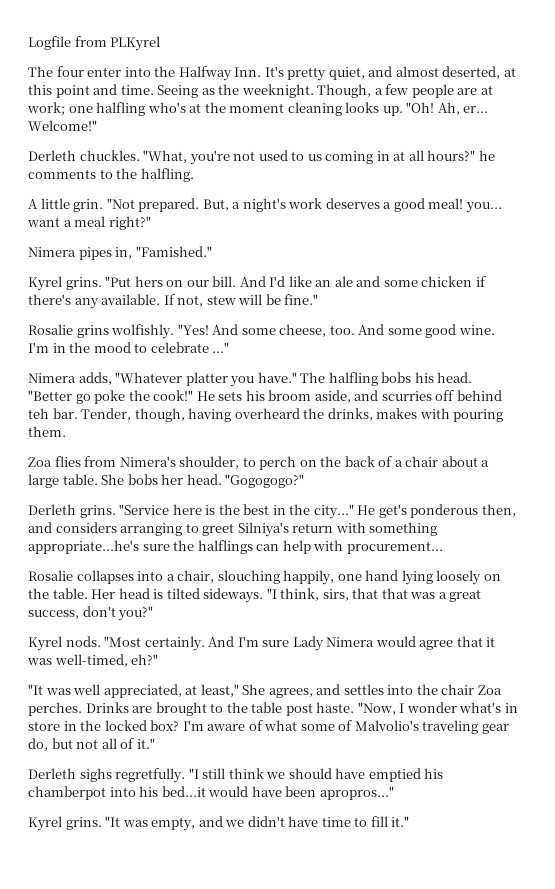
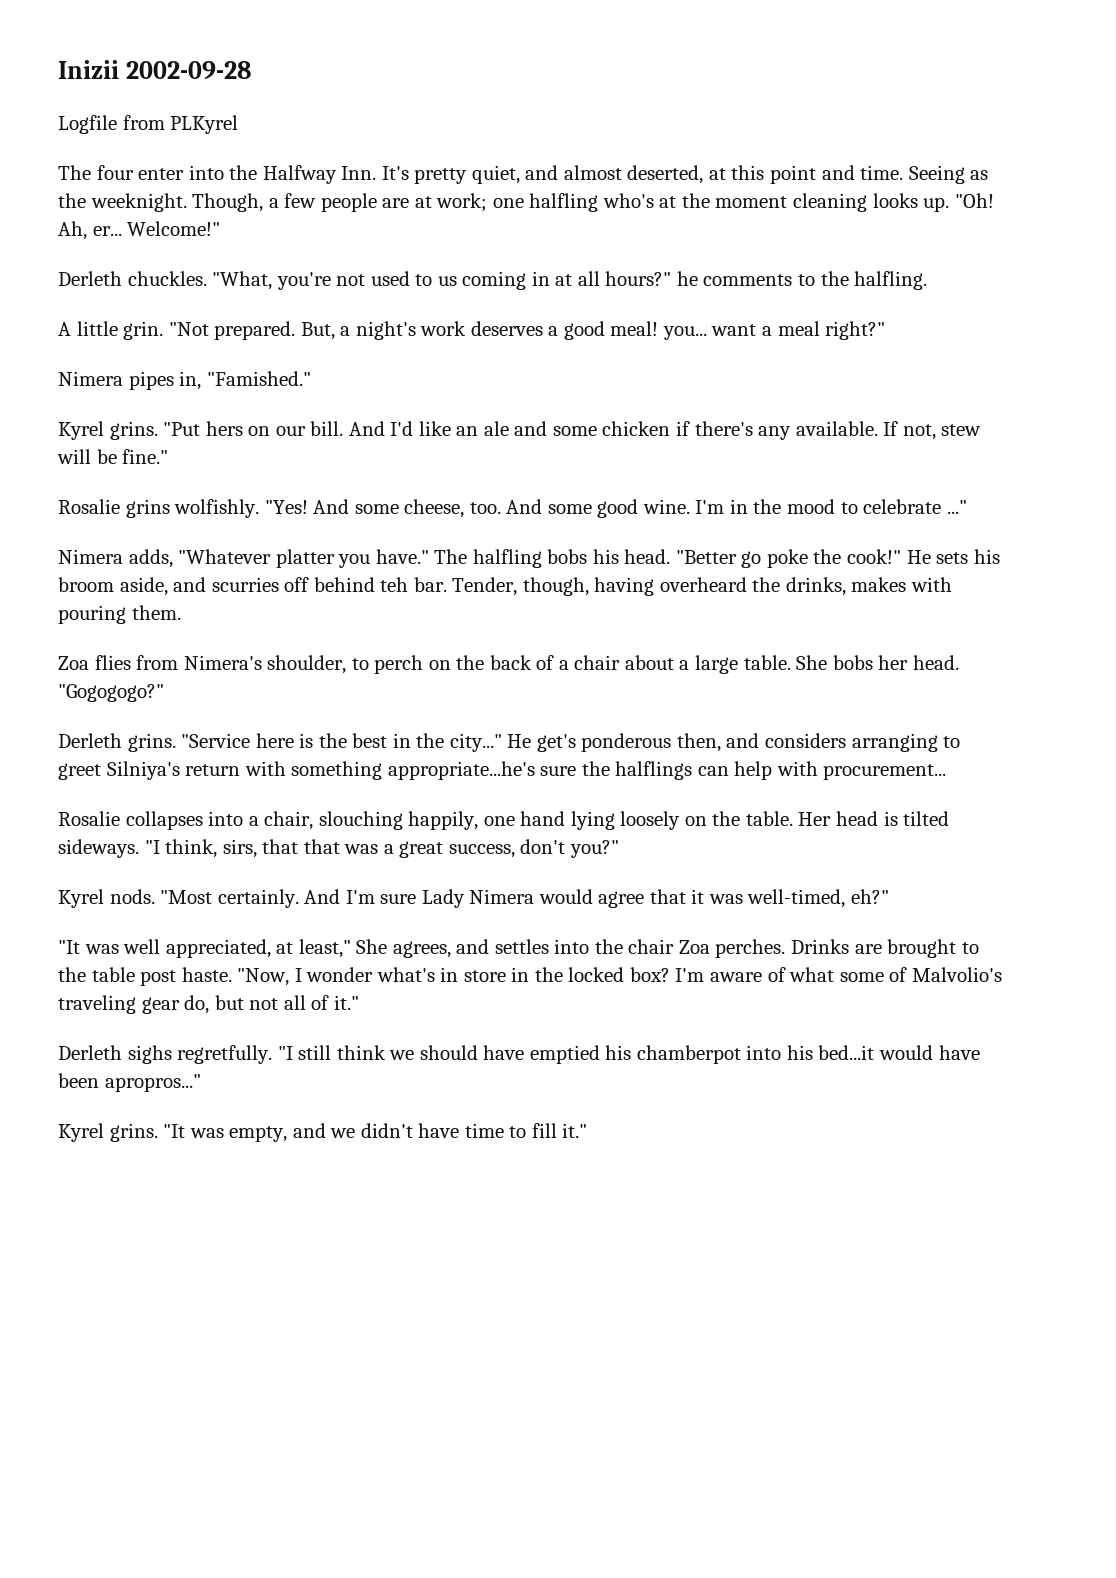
+ Inizii 2002-09-28

